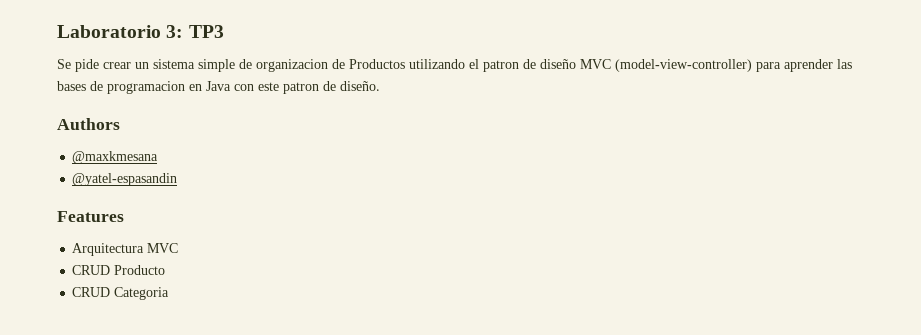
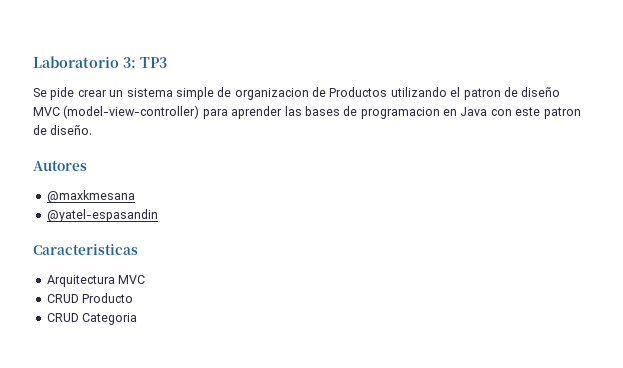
- Authors
+ Autores
- Features
+ Caracteristicas

